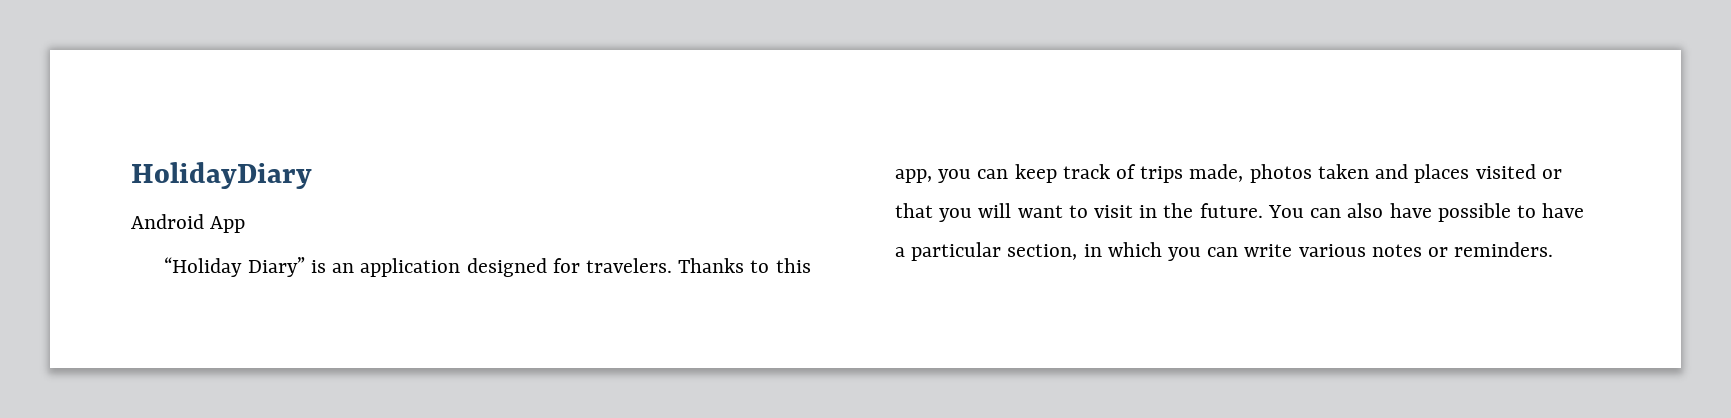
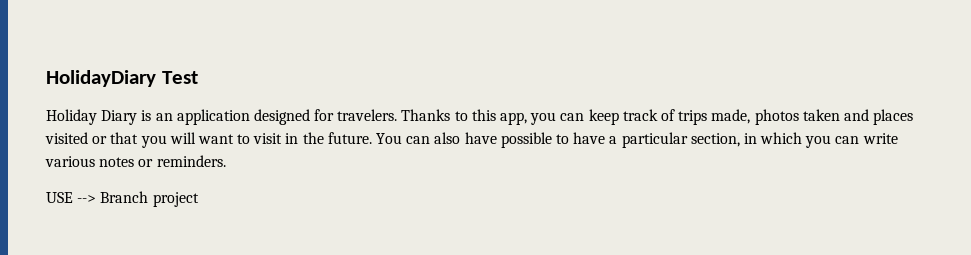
- HolidayDiary
- Android App
- “Holiday Diary” is an application designed for travelers.
+ HolidayDiary Test
+ Holiday Diary is an application designed for travelers.
+ USE --> Branch project

